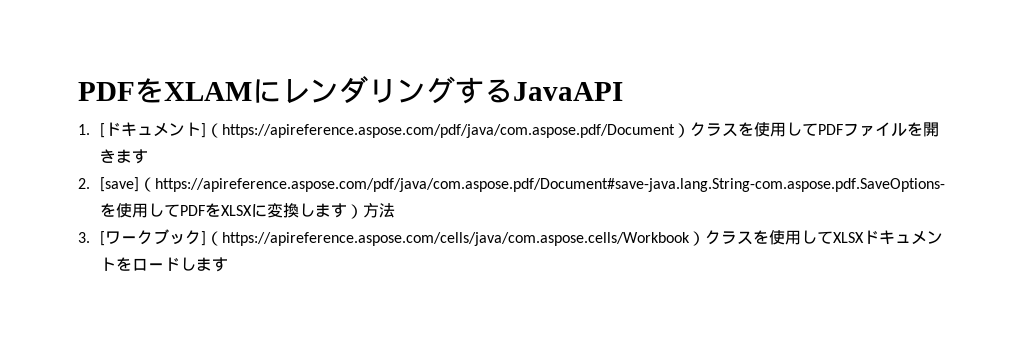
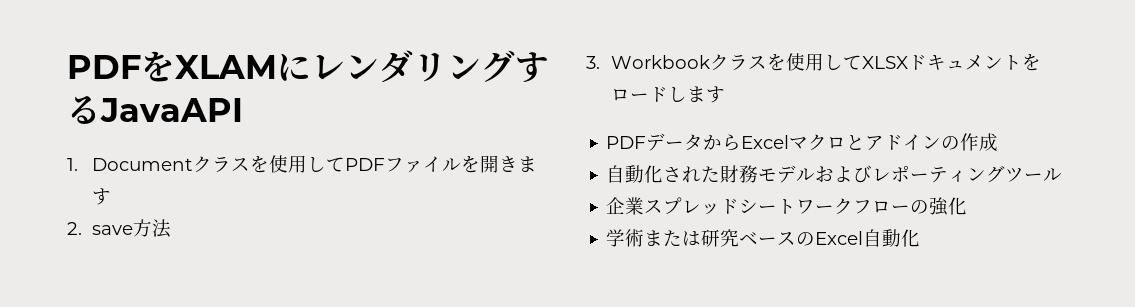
- 1. [ドキュメント]（https://apireference.aspose.com/pdf/java/com.aspose.pdf/Document）クラスを使用してPDFファイルを開きます
+ 1. Documentクラスを使用してPDFファイルを開きます
- 2. [save]（https://apireference.aspose.com/pdf/java/com.aspose.pdf/Document#save-java.lang.String-com.aspose.pdf.SaveOptions-を使用してPDFをXLSXに変換します）方法
- 3. [ワークブック]（https://apireference.aspose.com/cells/java/com.aspose.cells/Workbook）クラスを使用してXLSXドキュメントをロードします
+ 2. save方法
+ 3. Workbookクラスを使用してXLSXドキュメントをロードします
+ PDFデータからExcelマクロとアドインの作成
+ 自動化された財務モデルおよびレポーティングツール
+ 企業スプレッドシートワークフローの強化
+ 学術または研究ベースのExcel自動化

